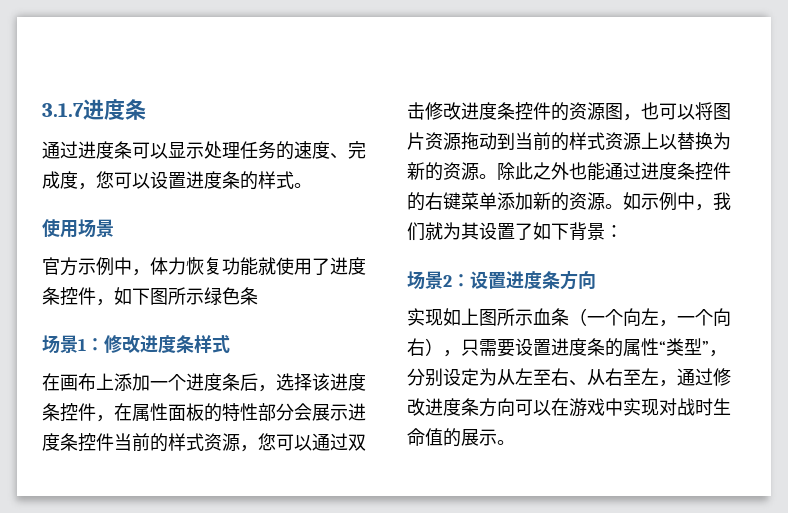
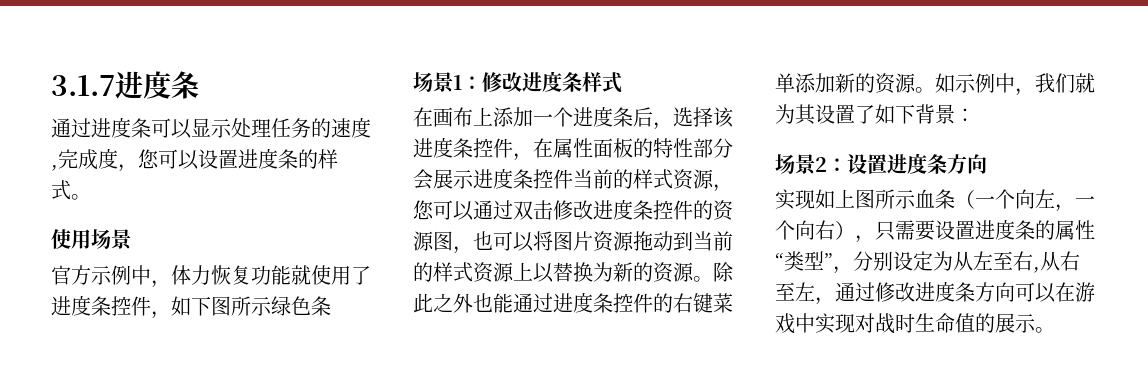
- 通过进度条可以显示处理任务的速度、完成度，您可以设置进度条的样式。
+ 通过进度条可以显示处理任务的速度,完成度，您可以设置进度条的样式。
- 实现如上图所示血条（一个向左，一个向右），只需要设置进度条的属性“类型”，分别设定为从左至右、从右至左，通过修改进度条方向可以在游戏中实现对战时生命值的展示。
+ 实现如上图所示血条（一个向左，一个向右），只需要设置进度条的属性“类型”，分别设定为从左至右,从右至左，通过修改进度条方向可以在游戏中实现对战时生命值的展示。

